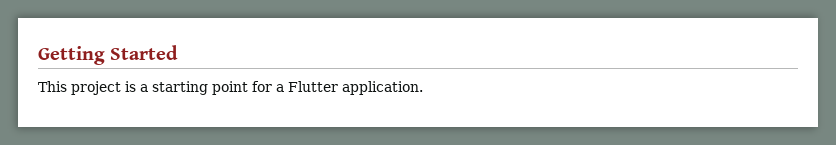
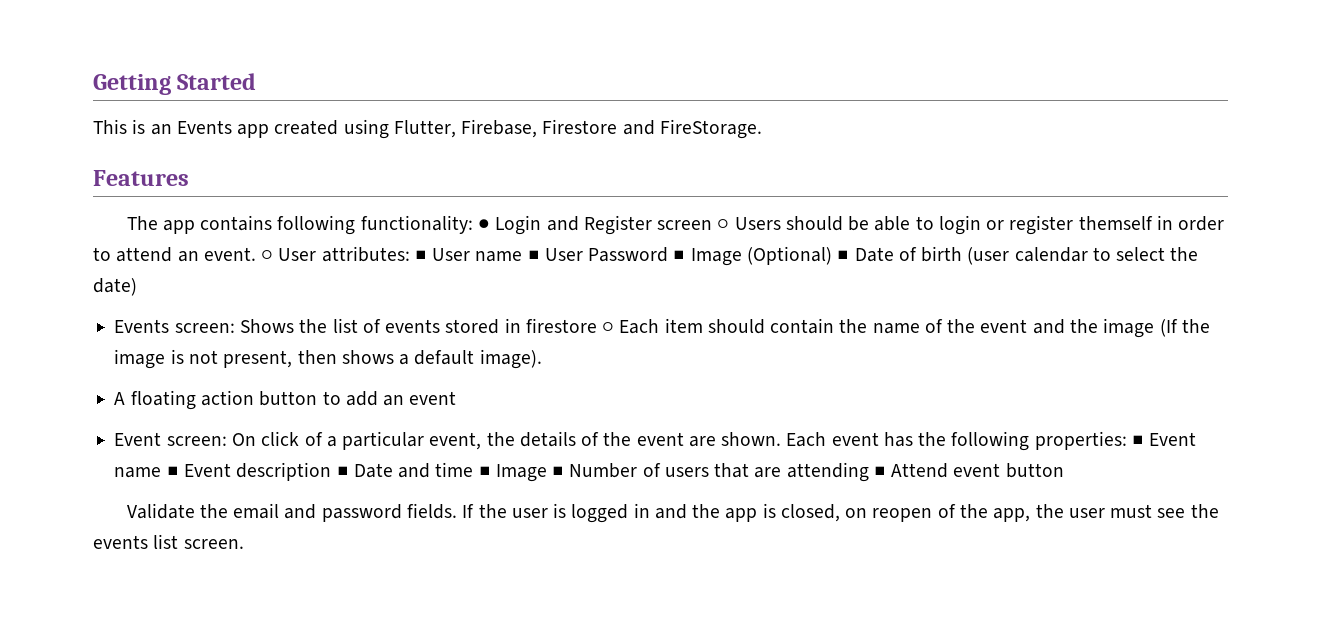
- This project is a starting point for a Flutter application.
+ This is an Events app created using Flutter, Firebase, Firestore and FireStorage.
+ Features
+ The app contains following functionality: ● Login and Register screen ○ Users should be able to login or register themself in order to attend an event. ○ User attributes: ■ User name ■ User Password ■ Image (Optional) ■ Date of birth (user calendar to select the date)
+ Events screen: Shows the list of events stored in firestore ○ Each item should contain the name of the event and the image (If the image is not present, then shows a default image).
+ A floating action button to add an event
+ Event screen: On click of a particular event, the details of the event are shown. Each event has the following properties: ■ Event name ■ Event description ■ Date and time ■ Image ■ Number of users that are attending ■ Attend event button
+ Validate the email and password fields. If the user is logged in and the app is closed, on reopen of the app, the user must see the events list screen.

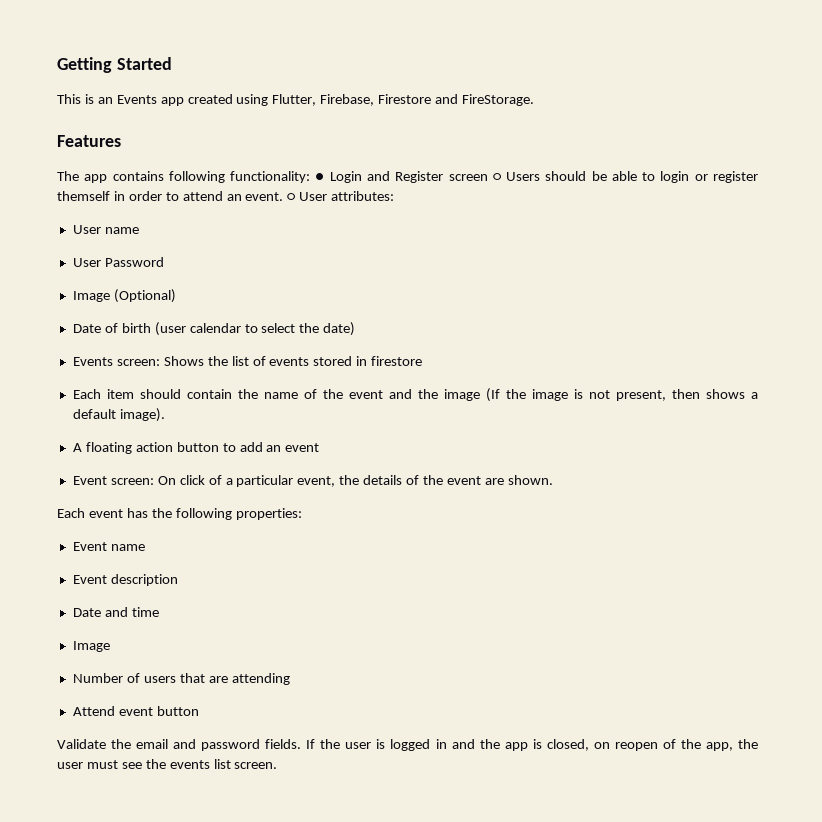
- ○ User attributes: ■ User name ■ User Password ■ Image (Optional) ■ Date of birth (user calendar to select the date)
+ ○ User attributes:
+ User name
+ User Password
+ Image (Optional)
+ Date of birth (user calendar to select the date)
- Events screen: Shows the list of events stored in firestore ○ Each item should contain the name of the event and the image (If the image is not present, then shows a default image).
+ Events screen: Shows the list of events stored in firestore
+ Each item should contain the name of the event and the image (If the image is not present, then shows a default image).
- Event screen: On click of a particular event, the details of the event are shown. Each event has the following properties: ■ Event name ■ Event description ■ Date and time ■ Image ■ Number of users that are attending ■ Attend event button
+ Event screen: On click of a particular event, the details of the event are shown.
+ Each event has the following properties:
+ Event name
+ Event description
+ Date and time
+ Image
+ Number of users that are attending
+ Attend event button

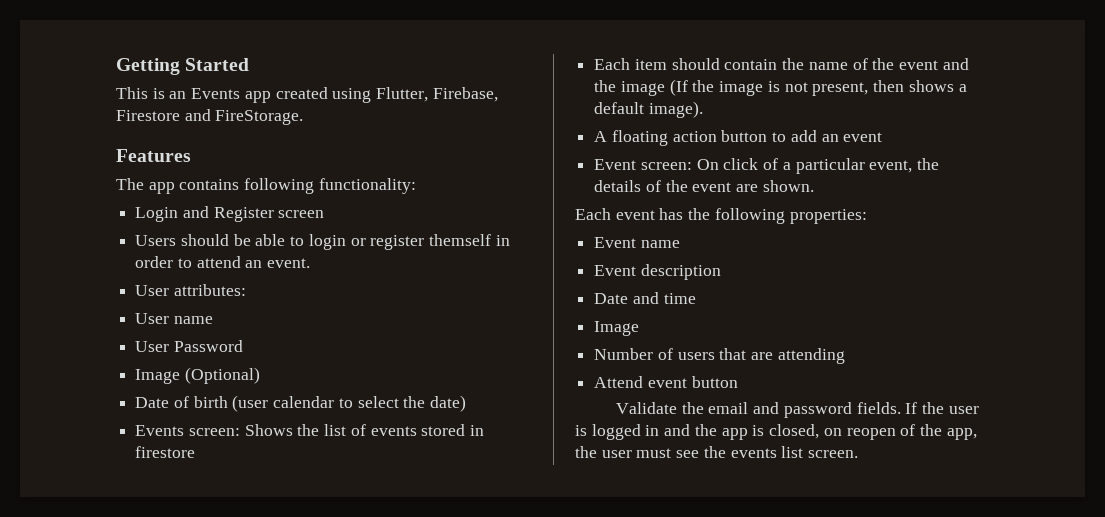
- The app contains following functionality: ● Login and Register screen ○ Users should be able to login or register themself in order to attend an event. ○ User attributes:
+ The app contains following functionality:
+ Login and Register screen
+ Users should be able to login or register themself in order to attend an event.
+ User attributes:

